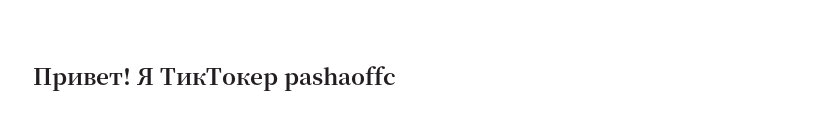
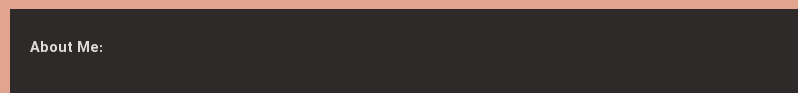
- Привет! Я ТикТокер pashaoffc
+ About Me:

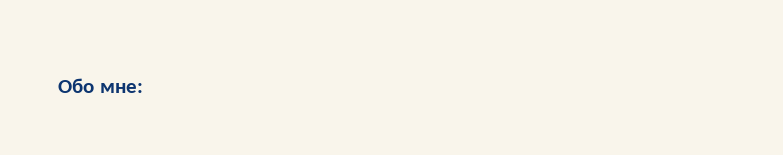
- About Me:
+ Обо мне:

